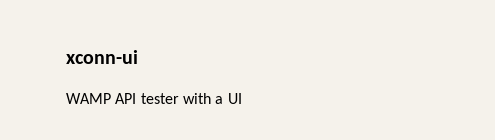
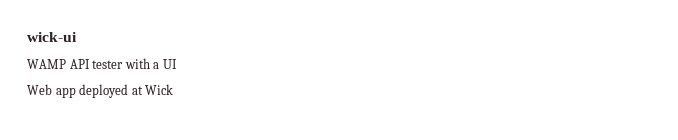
- xconn-ui
+ wick-ui
+ Web app deployed at Wick

